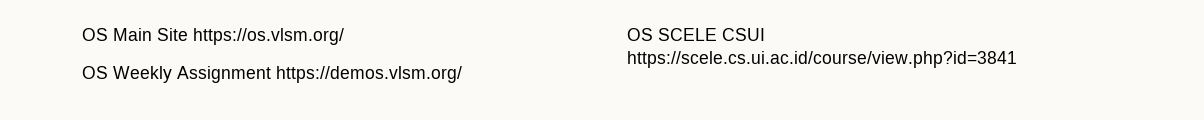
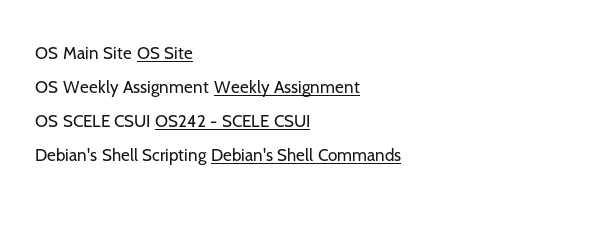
- OS Main Site https://os.vlsm.org/
+ OS Main Site OS Site
- OS Weekly Assignment https://demos.vlsm.org/
+ OS Weekly Assignment Weekly Assignment
- OS SCELE CSUI https://scele.cs.ui.ac.id/course/view.php?id=3841
+ OS SCELE CSUI OS242 - SCELE CSUI
+ Debian's Shell Scripting Debian's Shell Commands

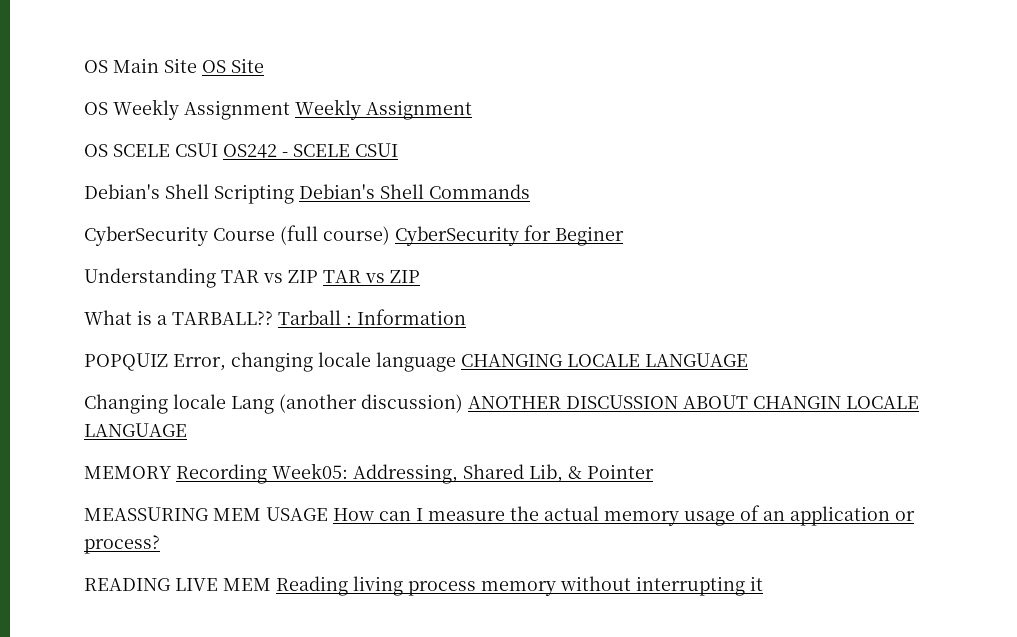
+ CyberSecurity Course (full course) CyberSecurity for Beginer
+ Understanding TAR vs ZIP TAR vs ZIP
+ What is a TARBALL?? Tarball : Information
+ POPQUIZ Error, changing locale language CHANGING LOCALE LANGUAGE
+ Changing locale Lang (another discussion) ANOTHER DISCUSSION ABOUT CHANGIN LOCALE LANGUAGE
+ MEMORY Recording Week05: Addressing, Shared Lib, & Pointer
+ MEASSURING MEM USAGE How can I measure the actual memory usage of an application or process?
+ READING LIVE MEM Reading living process memory without interrupting it

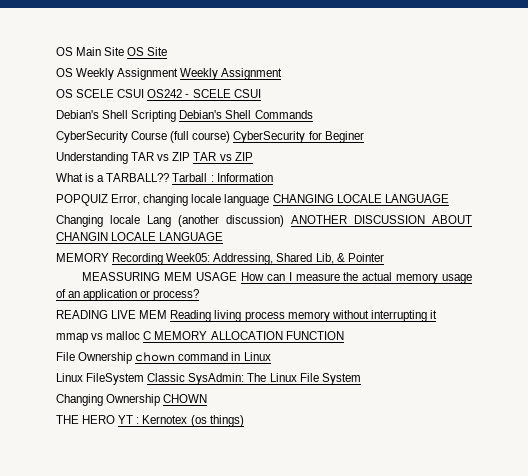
+ mmap vs malloc C MEMORY ALLOCATION FUNCTION
+ File Ownership chown command in Linux
+ Linux FileSystem Classic SysAdmin: The Linux File System
+ Changing Ownership CHOWN
+ THE HERO YT : Kernotex (os things)

